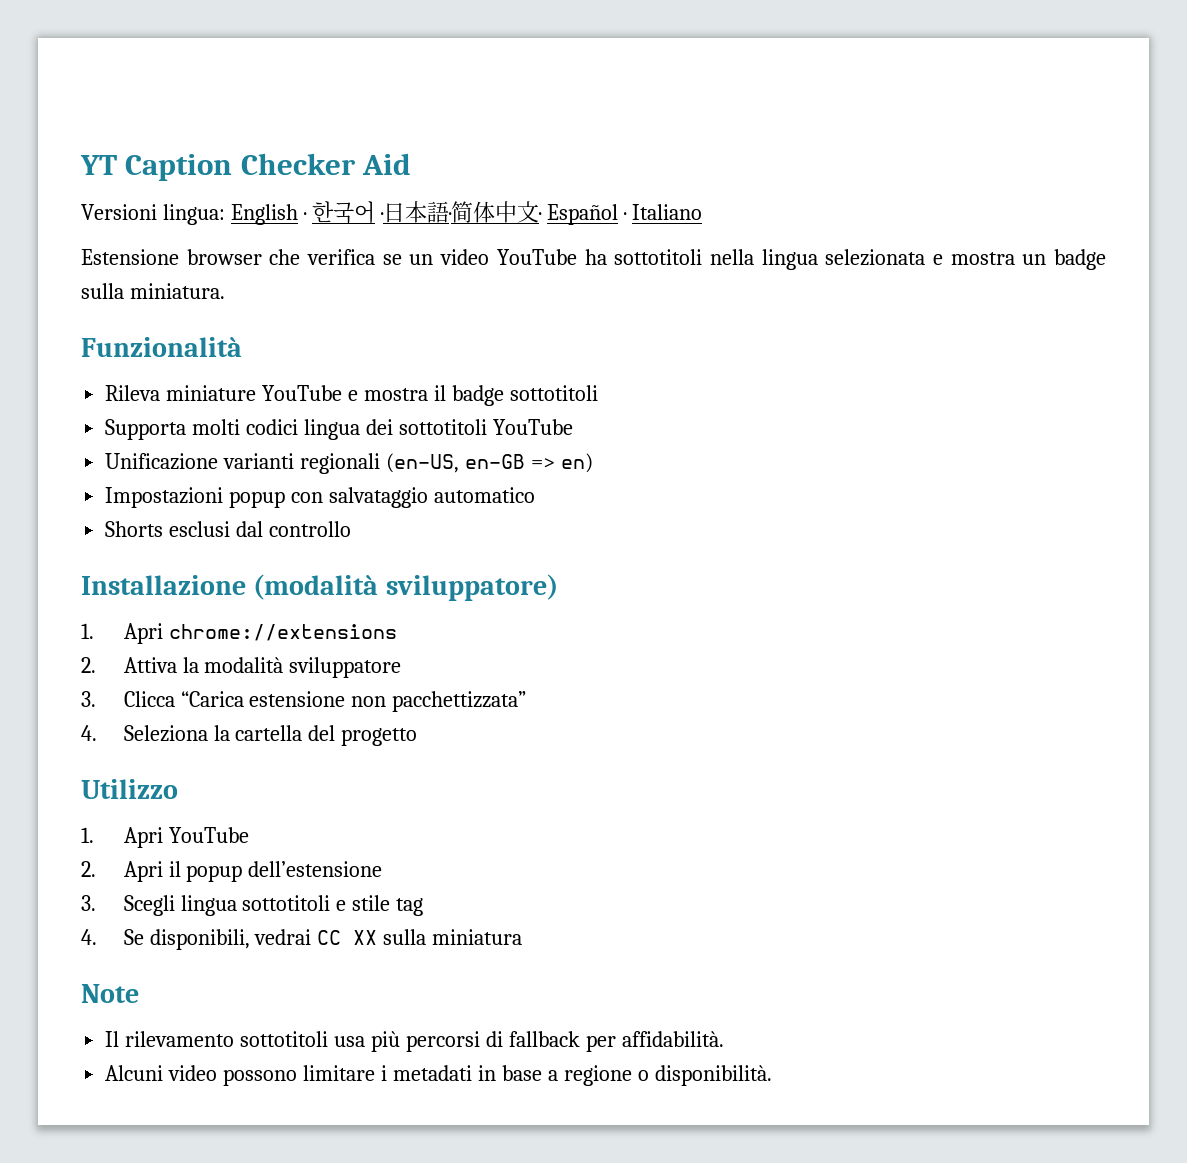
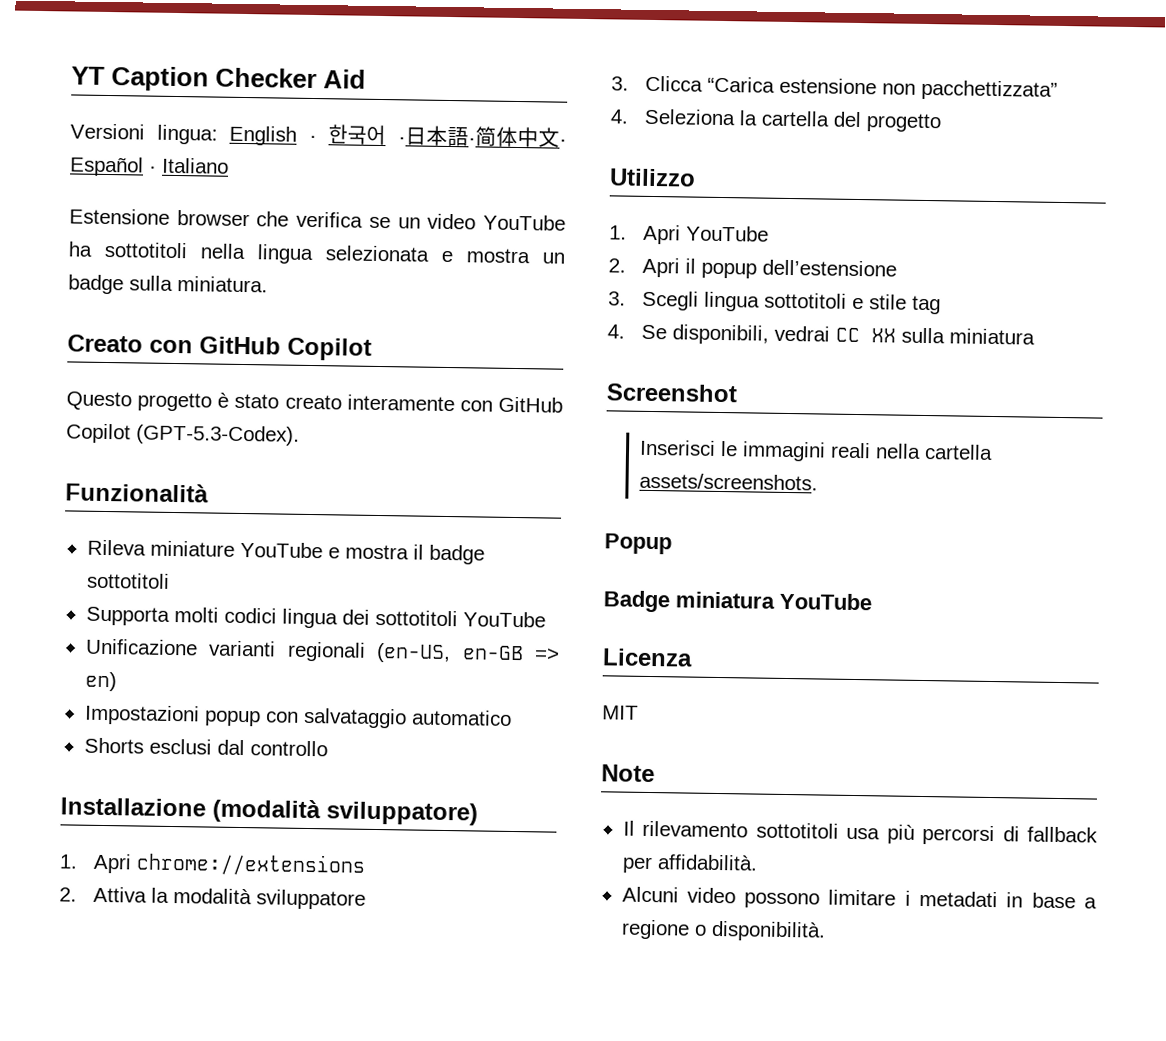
+ Creato con GitHub Copilot
+ Questo progetto è stato creato interamente con GitHub Copilot (GPT-5.3-Codex).
+ Screenshot
+ Inserisci le immagini reali nella cartella assets/screenshots.
+ Popup
+ Badge miniatura YouTube
+ Licenza
+ MIT

